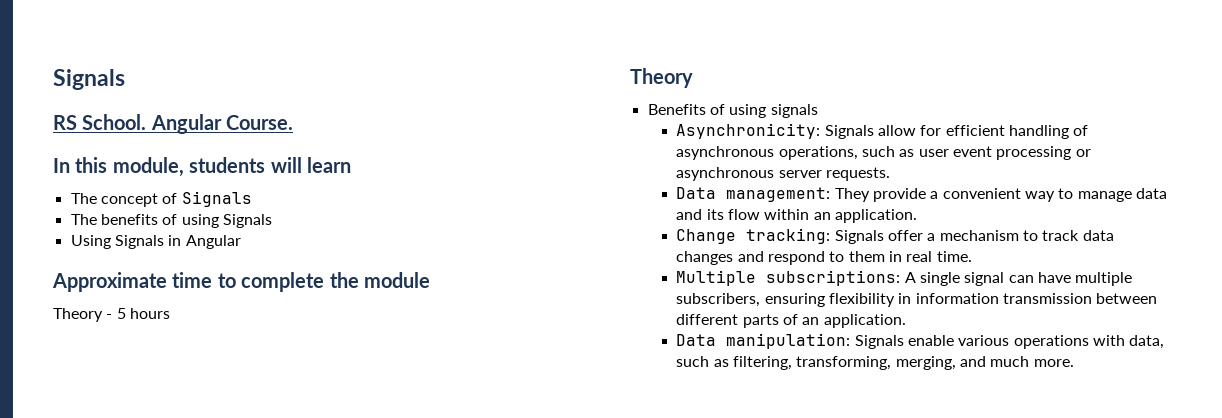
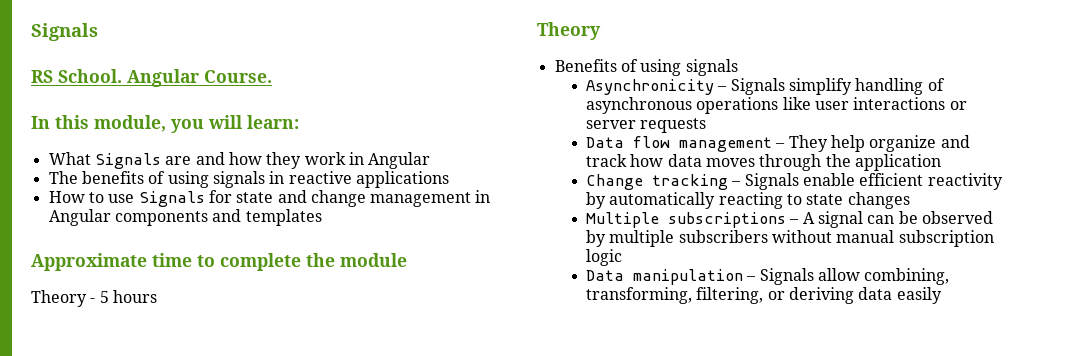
- In this module, students will learn
- The concept of Signals
- The benefits of using Signals
- Using Signals in Angular
+ In this module, you will learn:
+ What Signals are and how they work in Angular
+ The benefits of using signals in reactive applications
+ How to use Signals for state and change management in Angular components and templates
- Asynchronicity: Signals allow for efficient handling of asynchronous operations, such as user event processing or asynchronous server requests.
- Data management: They provide a convenient way to manage data and its flow within an application.
- Change tracking: Signals offer a mechanism to track data changes and respond to them in real time.
- Multiple subscriptions: A single signal can have multiple subscribers, ensuring flexibility in information transmission between different parts of an application.
- Data manipulation: Signals enable various operations with data, such as filtering, transforming, merging, and much more.
+ Asynchronicity – Signals simplify handling of asynchronous operations like user interactions or server requests
+ Data flow management – They help organize and track how data moves through the application
+ Change tracking – Signals enable efficient reactivity by automatically reacting to state changes
+ Multiple subscriptions – A signal can be observed by multiple subscribers without manual subscription logic
+ Data manipulation – Signals allow combining, transforming, filtering, or deriving data easily

